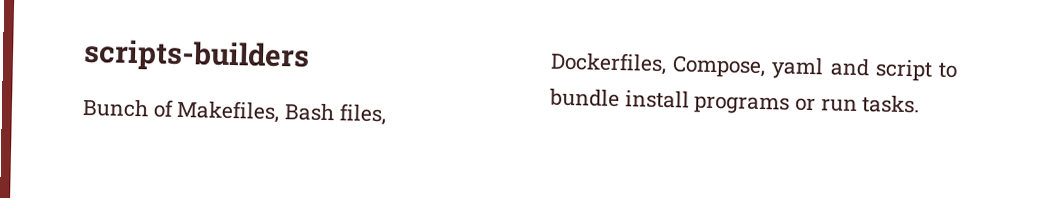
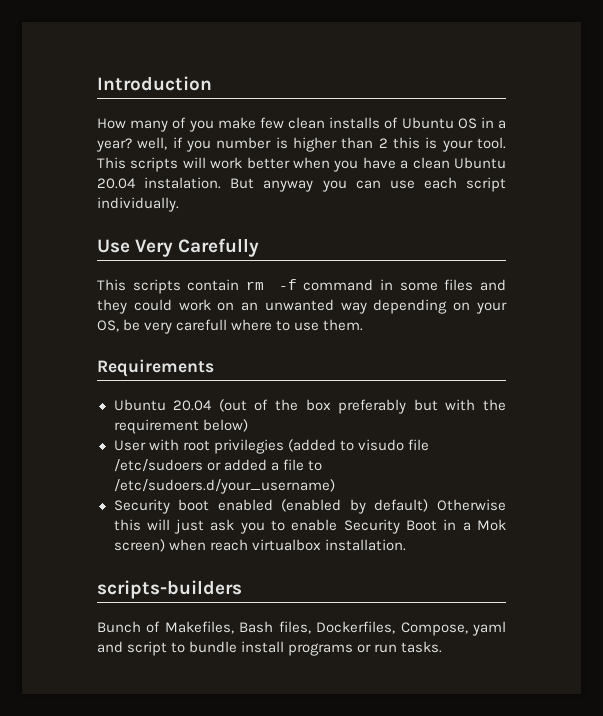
+ Introduction
+ How many of you make few clean installs of Ubuntu OS in a year? well, if you number is higher than 2 this is your tool. This scripts will work better when you have a clean Ubuntu 20.04 instalation. But anyway you can use each script individually.
+ Use Very Carefully
+ This scripts contain rm -f command in some files and they could work on an unwanted way depending on your OS, be very carefull where to use them.
+ Requirements
+ Ubuntu 20.04 (out of the box preferably but with the requirement below)
+ User with root privilegies (added to visudo file /etc/sudoers or added a file to /etc/sudoers.d/your_username)
+ Security boot enabled (enabled by default) Otherwise this will just ask you to enable Security Boot in a Mok screen) when reach virtualbox installation.

